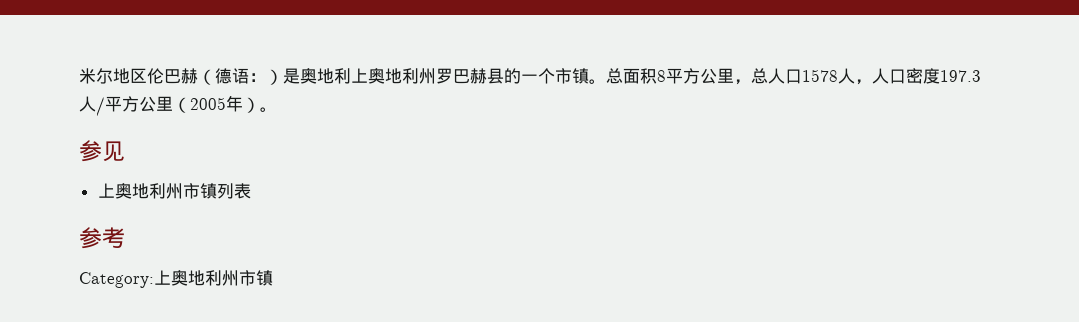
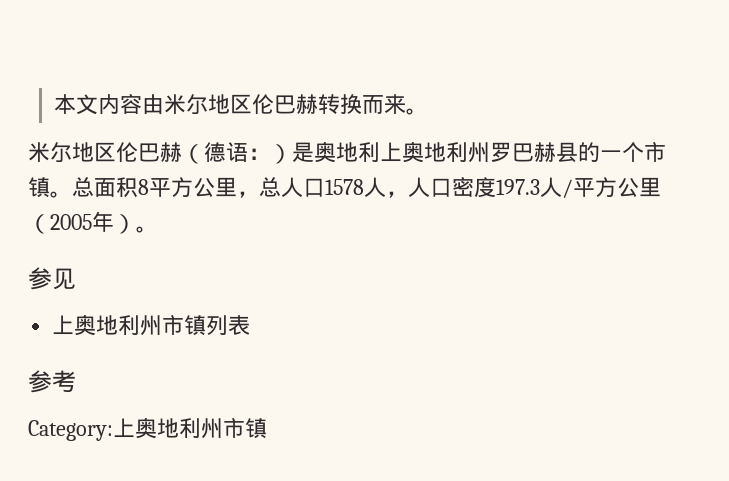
+ 本文内容由米尔地区伦巴赫转换而来。

